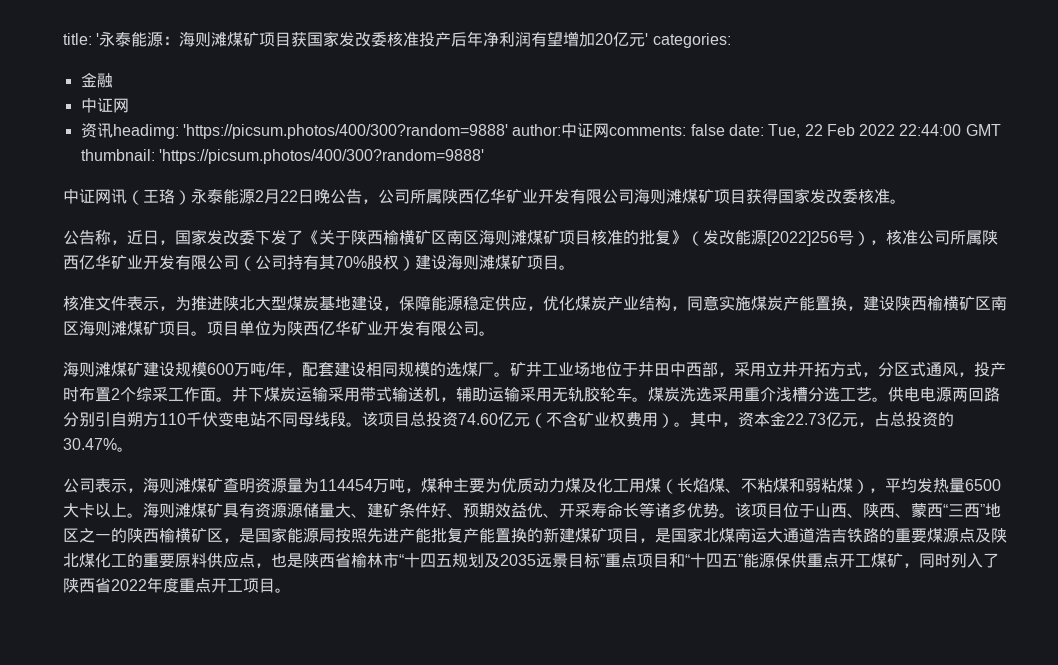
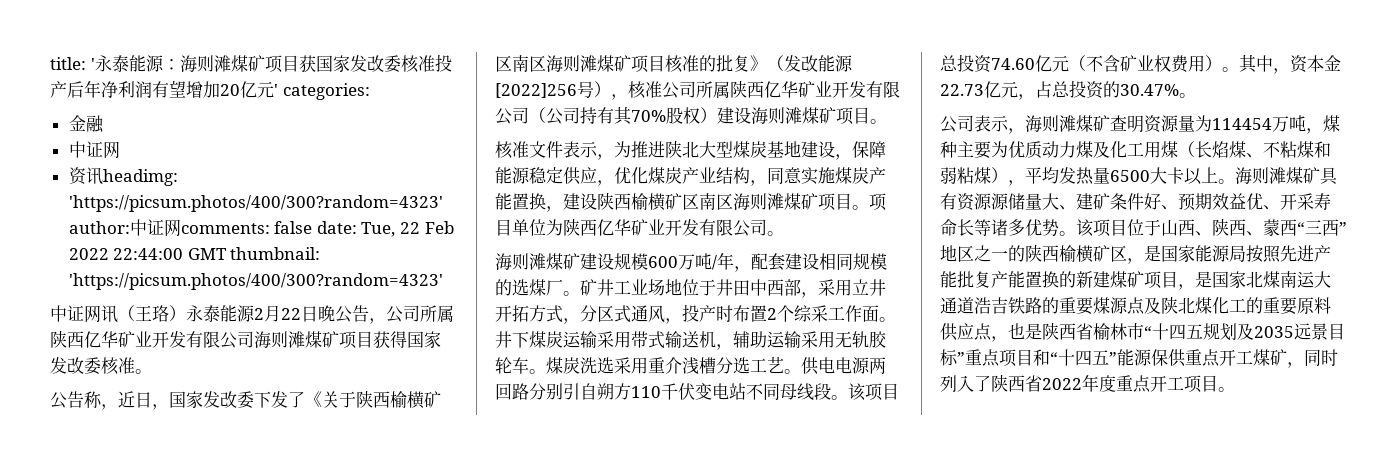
- 资讯headimg: 'https://picsum.photos/400/300?random=9888' author:中证网comments: false date: Tue, 22 Feb 2022 22:44:00 GMT thumbnail: 'https://picsum.photos/400/300?random=9888'
+ 资讯headimg: 'https://picsum.photos/400/300?random=4323' author:中证网comments: false date: Tue, 22 Feb 2022 22:44:00 GMT thumbnail: 'https://picsum.photos/400/300?random=4323'

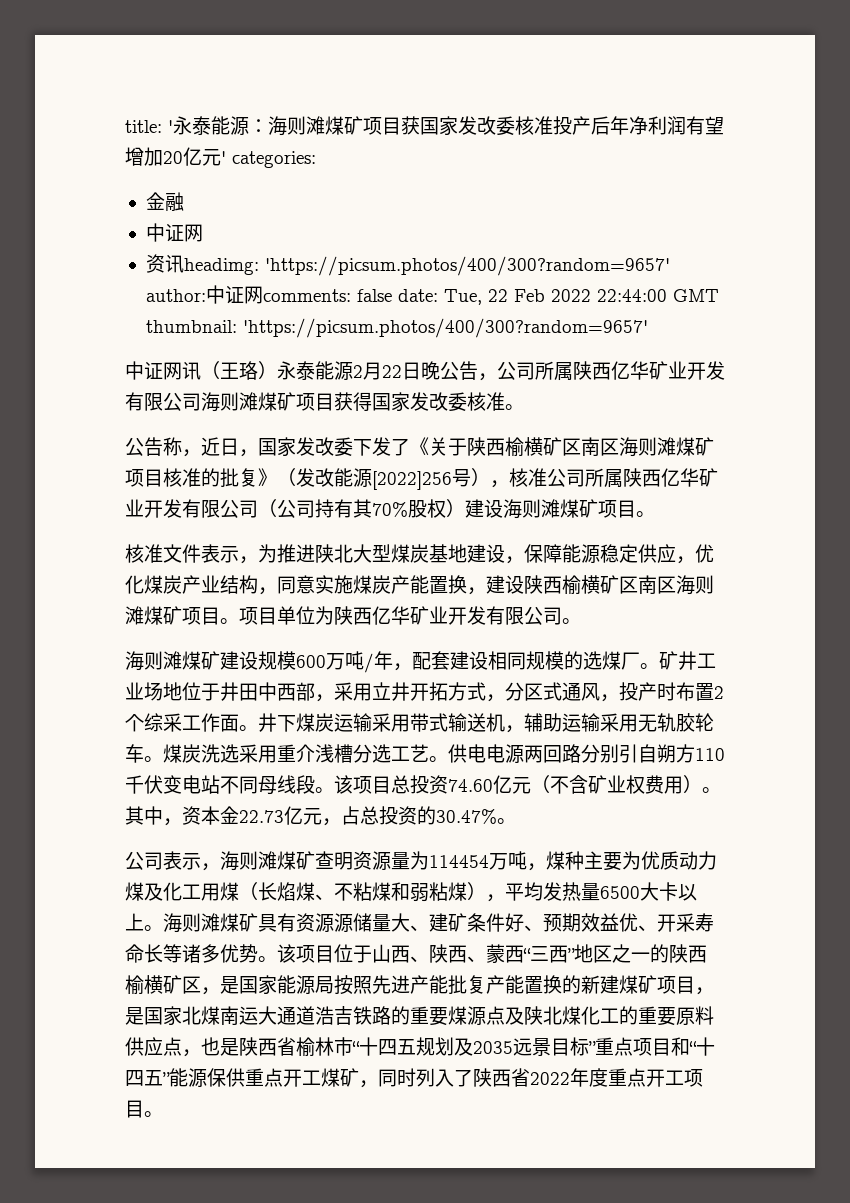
- 资讯headimg: 'https://picsum.photos/400/300?random=4323' author:中证网comments: false date: Tue, 22 Feb 2022 22:44:00 GMT thumbnail: 'https://picsum.photos/400/300?random=4323'
+ 资讯headimg: 'https://picsum.photos/400/300?random=9657' author:中证网comments: false date: Tue, 22 Feb 2022 22:44:00 GMT thumbnail: 'https://picsum.photos/400/300?random=9657'

